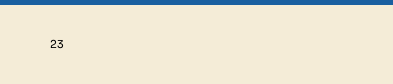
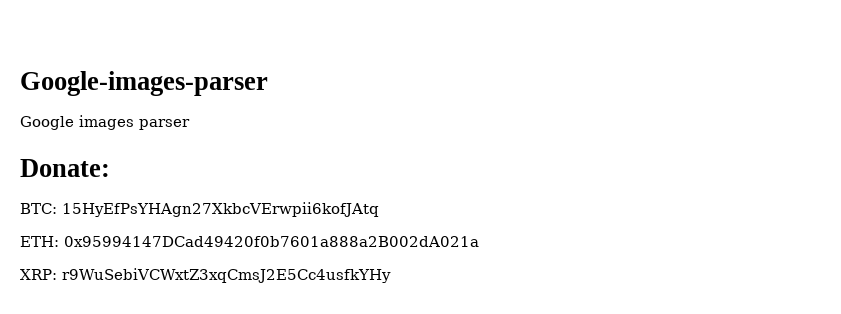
- 23
+ Google-images-parser
+ Google images parser
+ Donate:
+ BTC: 15HyEfPsYHAgn27XkbcVErwpii6kofJAtq
+ ETH: 0x95994147DCad49420f0b7601a888a2B002dA021a
+ XRP: r9WuSebiVCWxtZ3xqCmsJ2E5Cc4usfkYHy

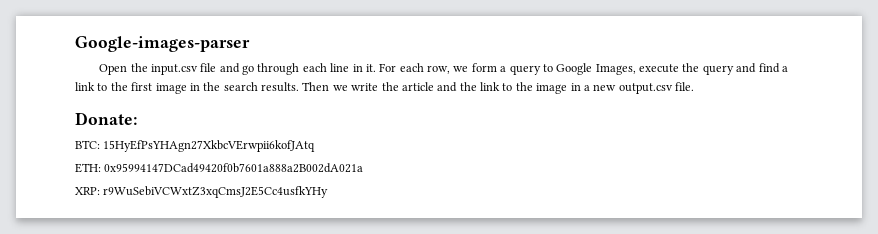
- Google images parser
+ Open the input.csv file and go through each line in it. For each row, we form a query to Google Images, execute the query and find a link to the first image in the search results. Then we write the article and the link to the image in a new output.csv file.

